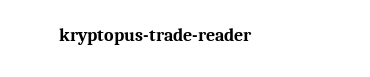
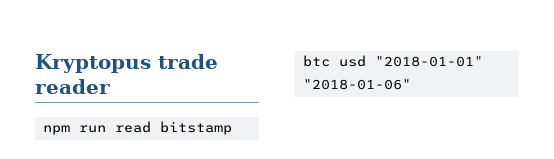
- kryptopus-trade-reader
+ Kryptopus trade reader
+ npm run read bitstamp btc usd "2018-01-01" "2018-01-06"

